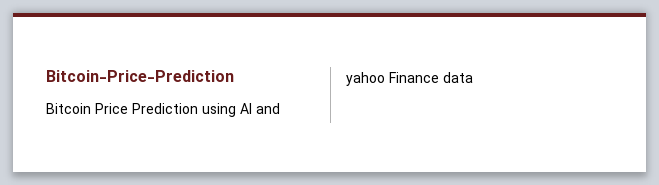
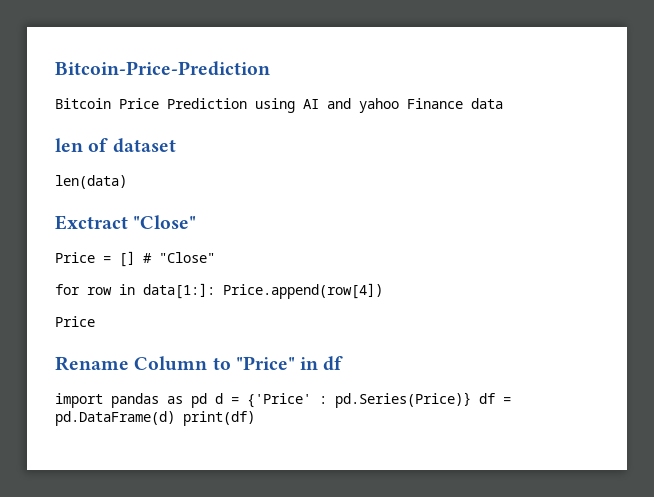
+ len of dataset
+ len(data)
+ Exctract "Close"
+ Price = [] # "Close"
+ for row in data[1:]: Price.append(row[4])
+ Price
+ Rename Column to "Price" in df
+ import pandas as pd d = {'Price' : pd.Series(Price)} df = pd.DataFrame(d) print(df)

